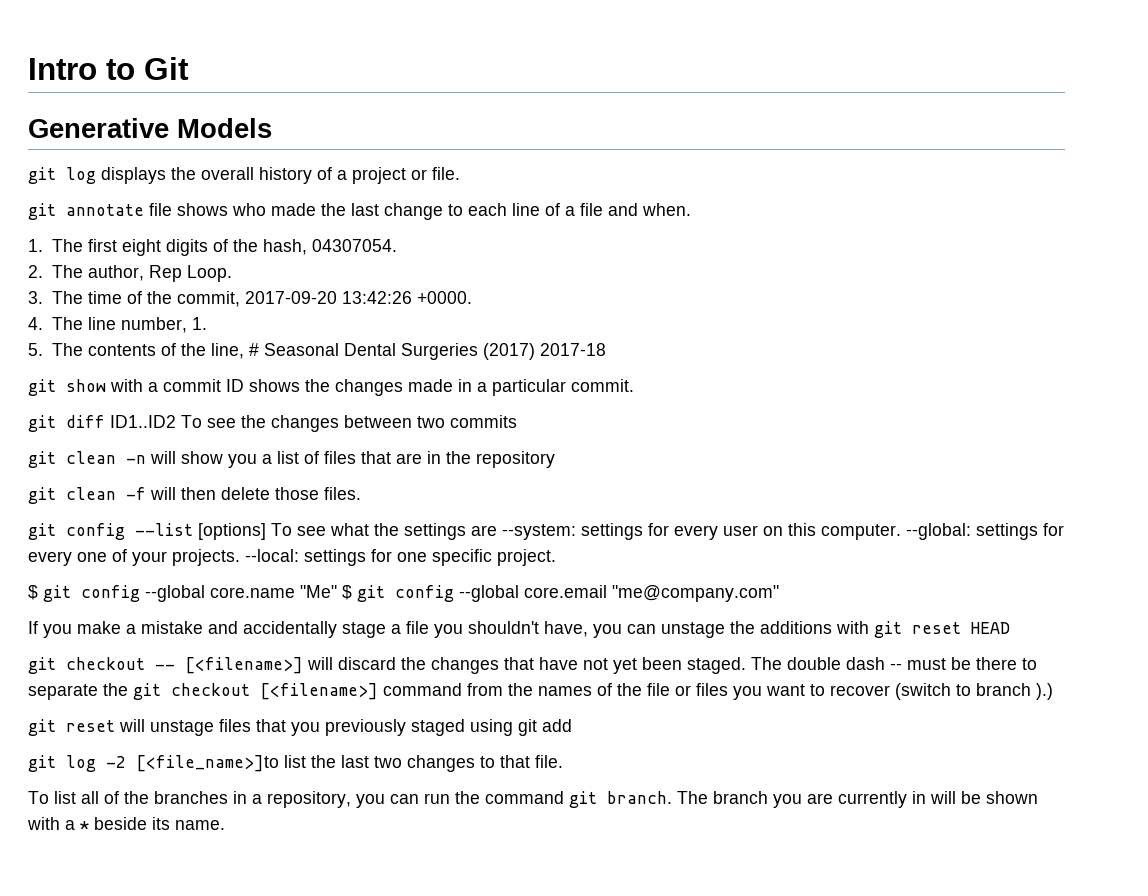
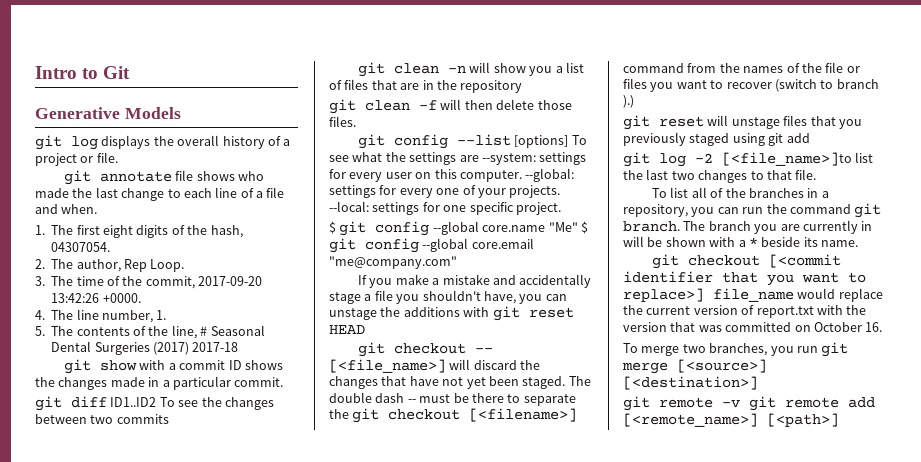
- git checkout -- [<filename>] will discard the changes that have not yet been staged.
+ git checkout -- [<file_name>] will discard the changes that have not yet been staged.
+ git checkout [<commit identifier that you want to replace>] file_name would replace the current version of report.txt with the version that was committed on October 16.
+ To merge two branches, you run git merge [<source>] [<destination>]
+ git remote -v git remote add [<remote_name>] [<path>]

